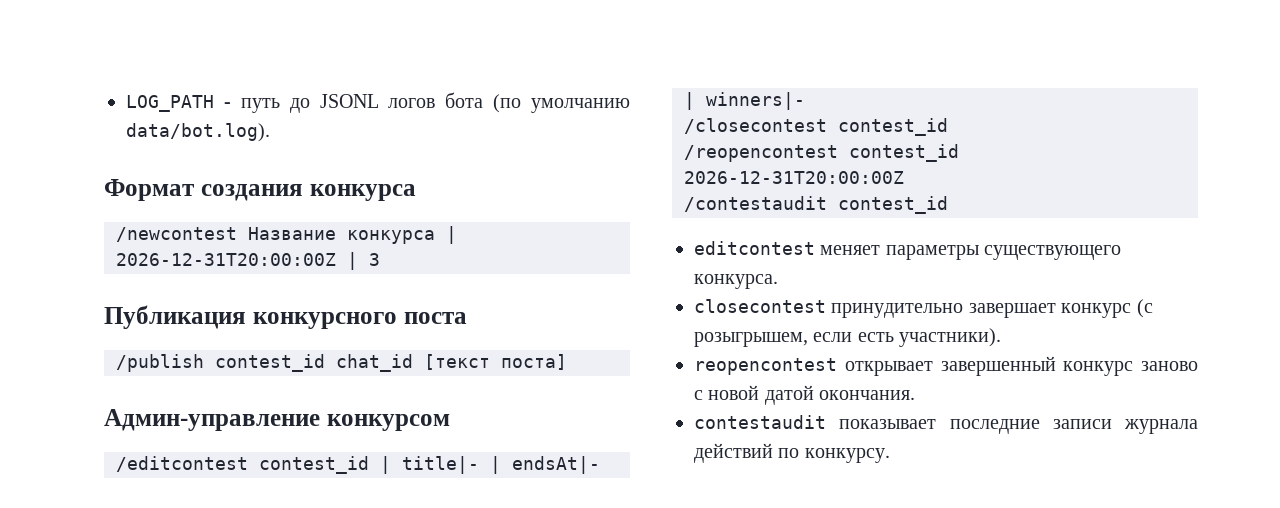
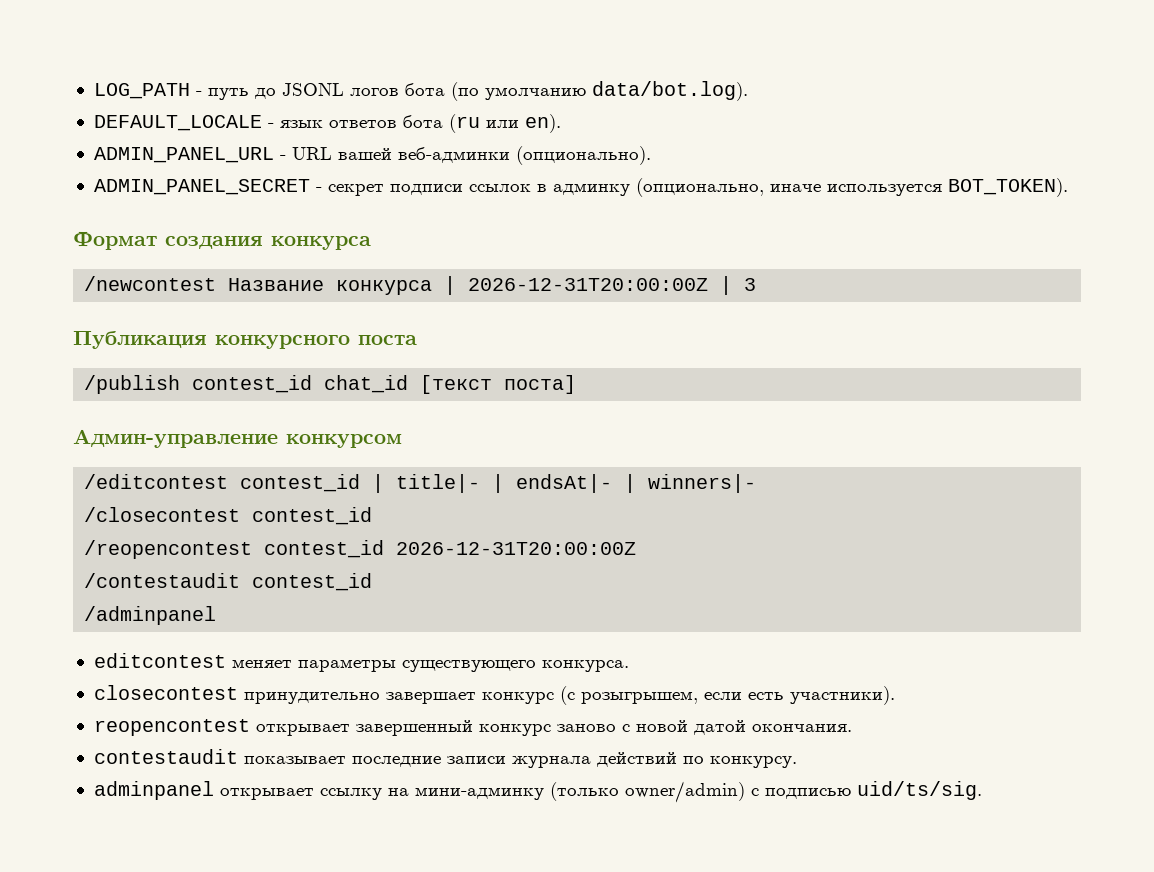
+ DEFAULT_LOCALE - язык ответов бота (ru или en).
+ ADMIN_PANEL_URL - URL вашей веб-админки (опционально).
+ ADMIN_PANEL_SECRET - секрет подписи ссылок в админку (опционально, иначе используется BOT_TOKEN).
+ /adminpanel
+ adminpanel открывает ссылку на мини-админку (только owner/admin) с подписью uid/ts/sig.

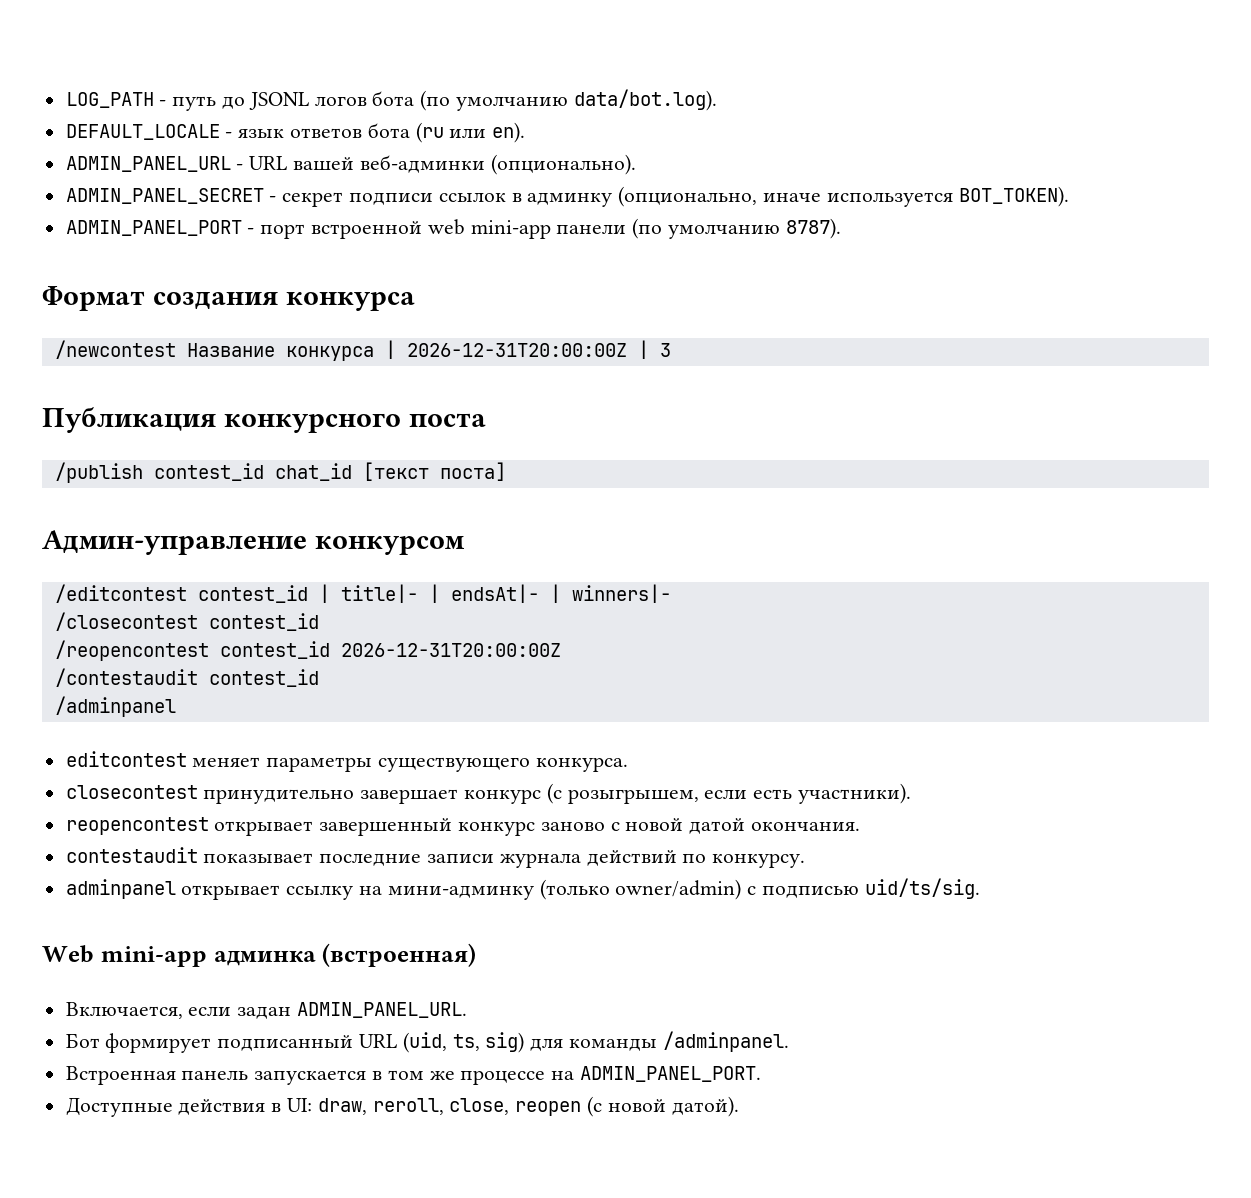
+ ADMIN_PANEL_PORT - порт встроенной web mini-app панели (по умолчанию 8787).
+ Web mini-app админка (встроенная)
+ Включается, если задан ADMIN_PANEL_URL.
+ Бот формирует подписанный URL (uid, ts, sig) для команды /adminpanel.
+ Встроенная панель запускается в том же процессе на ADMIN_PANEL_PORT.
+ Доступные действия в UI: draw, reroll, close, reopen (с новой датой).

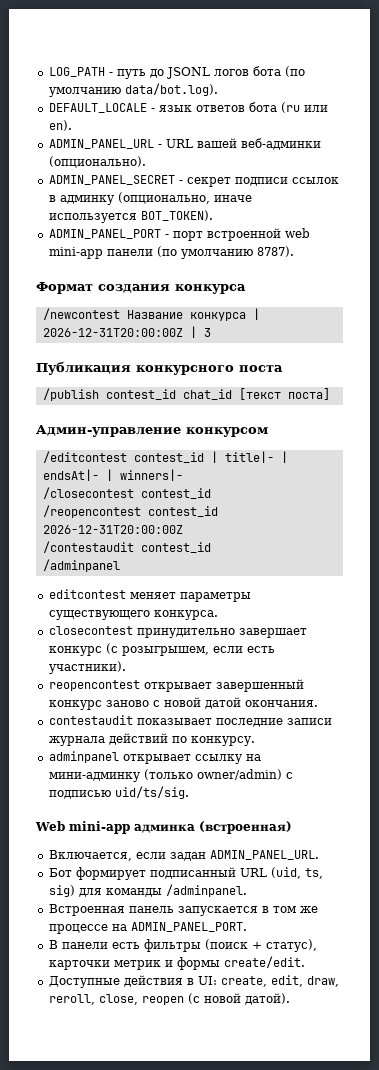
+ В панели есть фильтры (поиск + статус), карточки метрик и формы create/edit.
- Доступные действия в UI: draw, reroll, close, reopen (с новой датой).
+ Доступные действия в UI: create, edit, draw, reroll, close, reopen (с новой датой).

